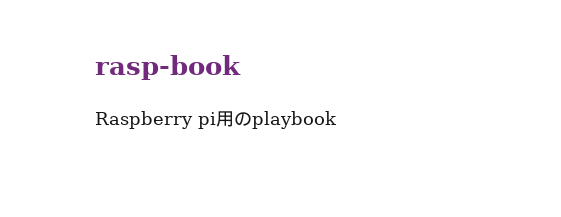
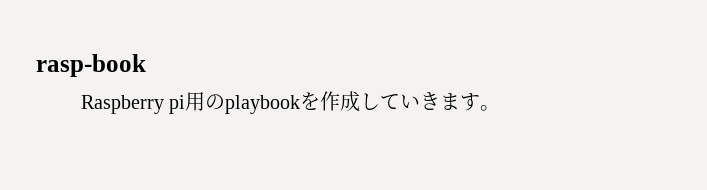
- Raspberry pi用のplaybook
+ Raspberry pi用のplaybookを作成していきます。

